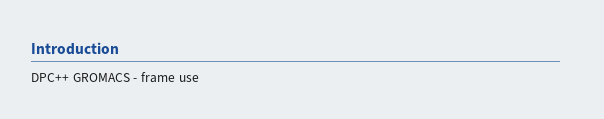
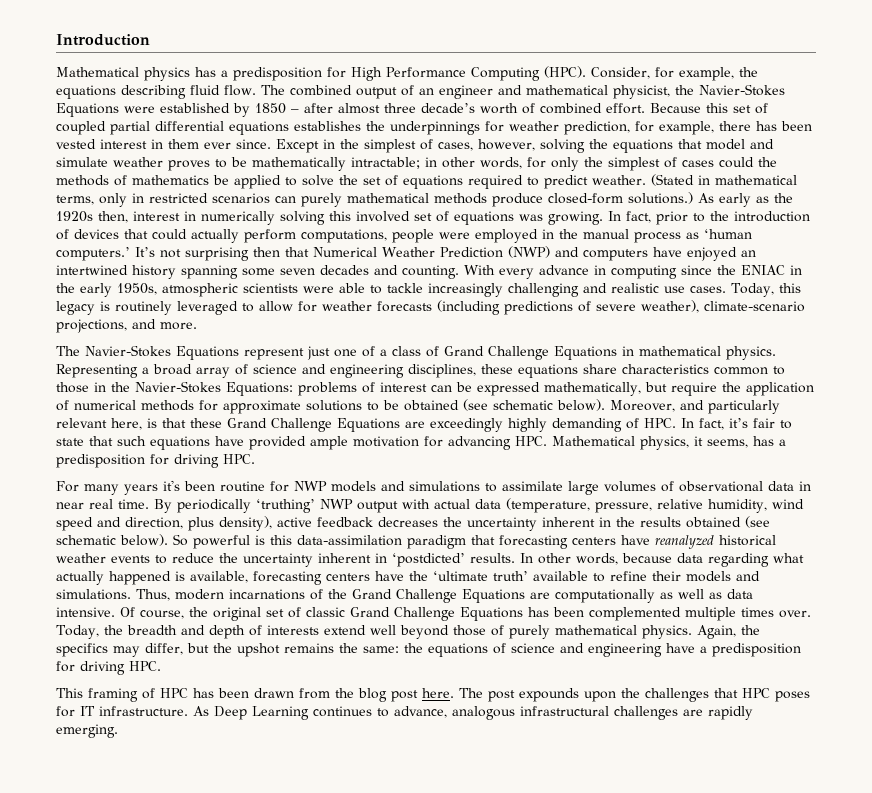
- DPC++ GROMACS - frame use
+ Mathematical physics has a predisposition for High Performance Computing (HPC). Consider, for example, the equations describing fluid flow. The combined output of an engineer and mathematical physicist, the Navier-Stokes Equations were established by 1850 – after almost three decade’s worth of combined effort. Because this set of coupled partial differential equations establishes the underpinnings for weather prediction, for example, there has been vested interest in them ever since. Except in the simplest of cases, however, solving the equations that model and simulate weather proves to be mathematically intractable; in other words, for only the simplest of cases could the methods of mathematics be applied to solve the set of equations required to predict weather. (Stated in mathematical terms, only in restricted scenarios can purely mathematical methods produce closed-form solutions.) As early as the 1920s then, interest in numerically solving this involved set of equations was growing. In fact, prior to the introduction of devices that could actually perform computations, people were employed in the manual process as ‘human computers.’ It’s not surprising then that Numerical Weather Prediction (NWP) and computers have enjoyed an intertwined history spanning some seven decades and counting. With every advance in computing since the ENIAC in the early 1950s, atmospheric scientists were able to tackle increasingly challenging and realistic use cases. Today, this legacy is routinely leveraged to allow for weather forecasts (including predictions of severe weather), climate-scenario projections, and more.
+ The Navier-Stokes Equations represent just one of a class of Grand Challenge Equations in mathematical physics. Representing a broad array of science and engineering disciplines, these equations share characteristics common to those in the Navier-Stokes Equations: problems of interest can be expressed mathematically, but require the application of numerical methods for approximate solutions to be obtained (see schematic below). Moreover, and particularly relevant here, is that these Grand Challenge Equations are exceedingly highly demanding of HPC. In fact, it’s fair to state that such equations have provided ample motivation for advancing HPC. Mathematical physics, it seems, has a predisposition for driving HPC.
+ For many years it's been routine for NWP models and simulations to assimilate large volumes of observational data in near real time. By periodically ‘truthing’ NWP output with actual data (temperature, pressure, relative humidity, wind speed and direction, plus density), active feedback decreases the uncertainty inherent in the results obtained (see schematic below). So powerful is this data-assimilation paradigm that forecasting centers have reanalyzed historical weather events to reduce the uncertainty inherent in ‘postdicted’ results. In other words, because data regarding what actually happened is available, forecasting centers have the ‘ultimate truth’ available to refine their models and simulations. Thus, modern incarnations of the Grand Challenge Equations are computationally as well as data intensive. Of course, the original set of classic Grand Challenge Equations has been complemented multiple times over. Today, the breadth and depth of interests extend well beyond those of purely mathematical physics. Again, the specifics may differ, but the upshot remains the same: the equations of science and engineering have a predisposition for driving HPC.
+ This framing of HPC has been drawn from the blog post here. The post expounds upon the challenges that HPC poses for IT infrastructure. As Deep Learning continues to advance, analogous infrastructural challenges are rapidly emerging.

